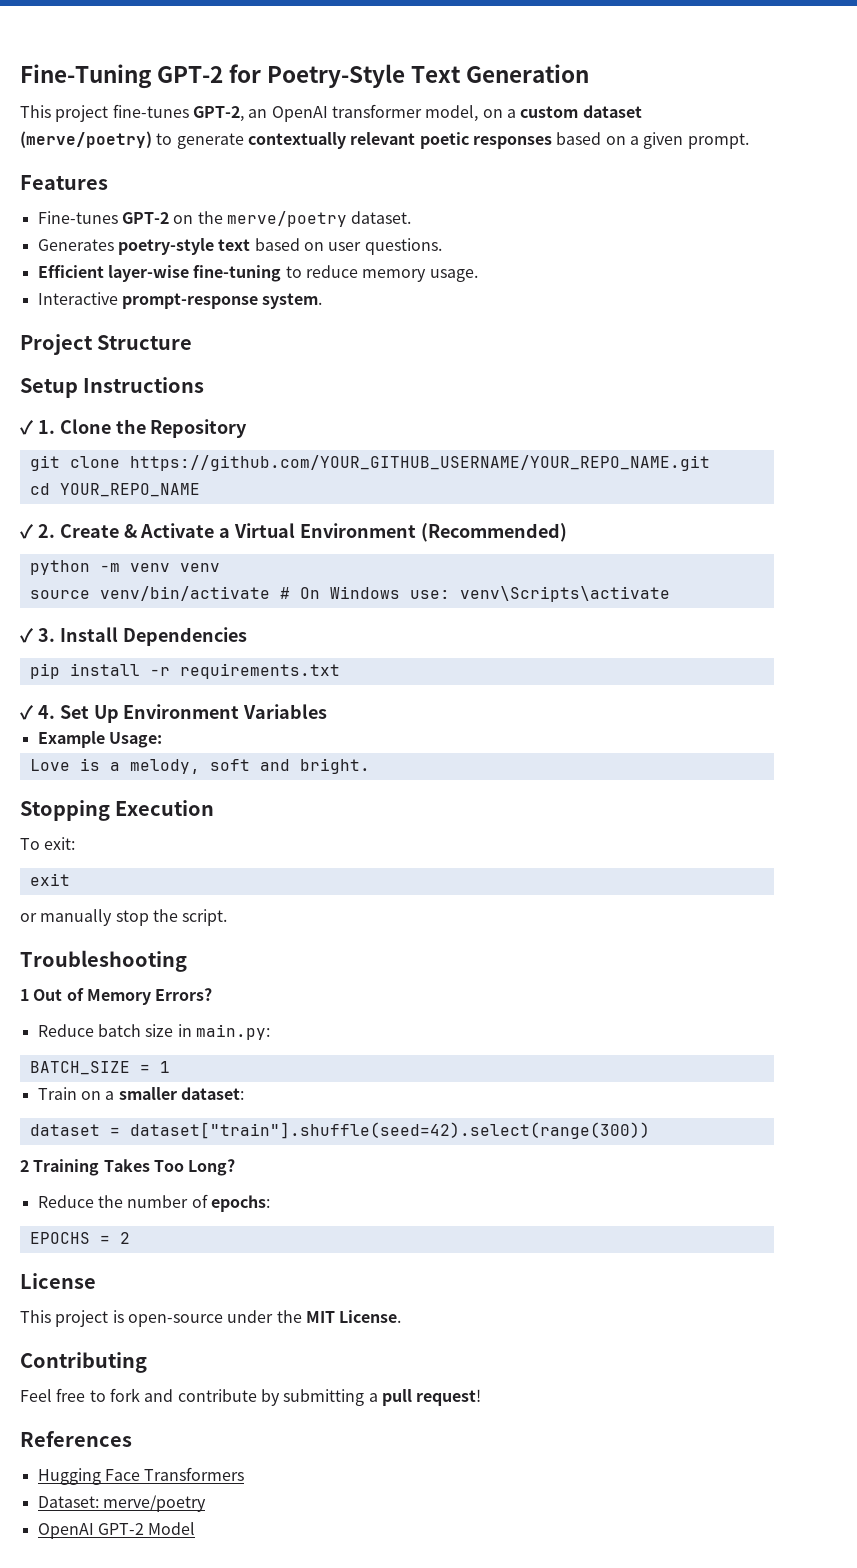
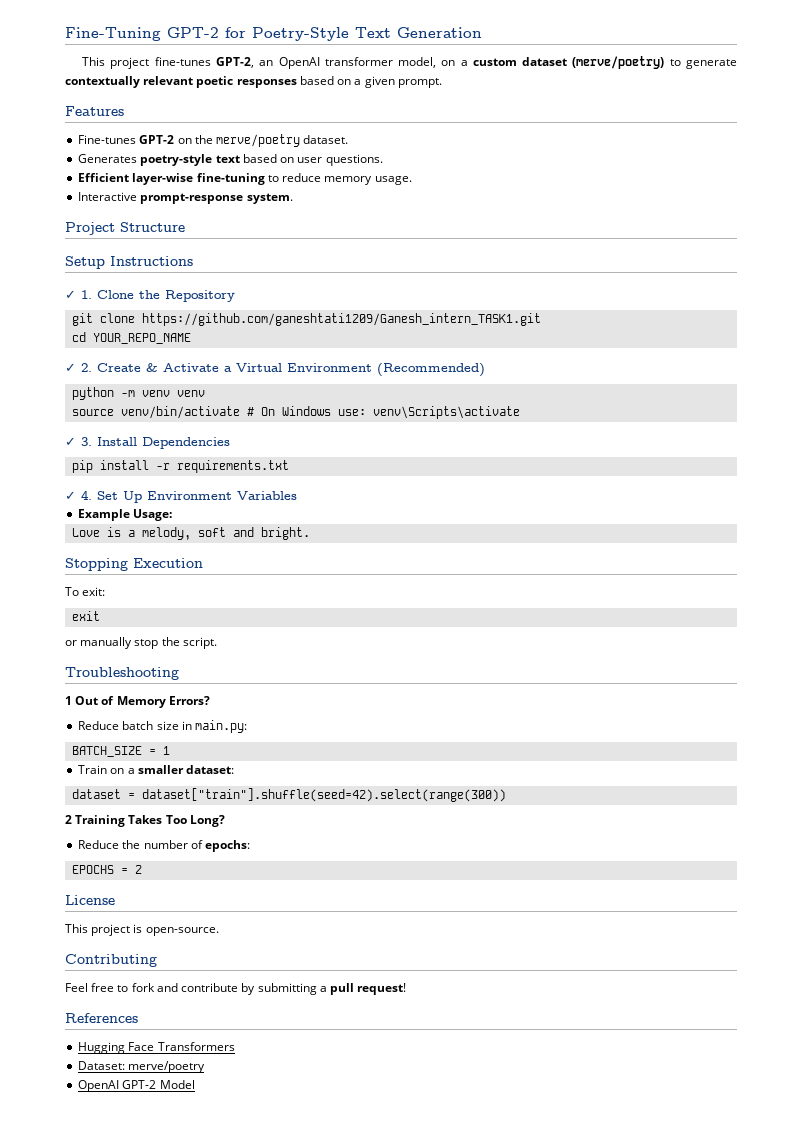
- git clone https://github.com/YOUR_GITHUB_USERNAME/YOUR_REPO_NAME.git
+ git clone https://github.com/ganeshtati1209/Ganesh_intern_TASK1.git
- This project is open-source under the MIT License.
+ This project is open-source.

